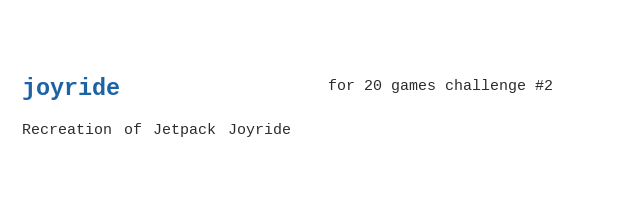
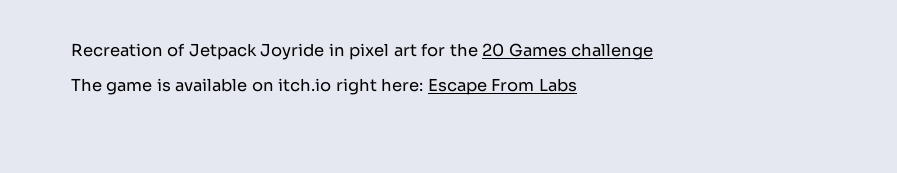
- joyride
- Recreation of Jetpack Joyride for 20 games challenge #2
+ Recreation of Jetpack Joyride in pixel art for the 20 Games challenge
+ The game is available on itch.io right here: Escape From Labs

